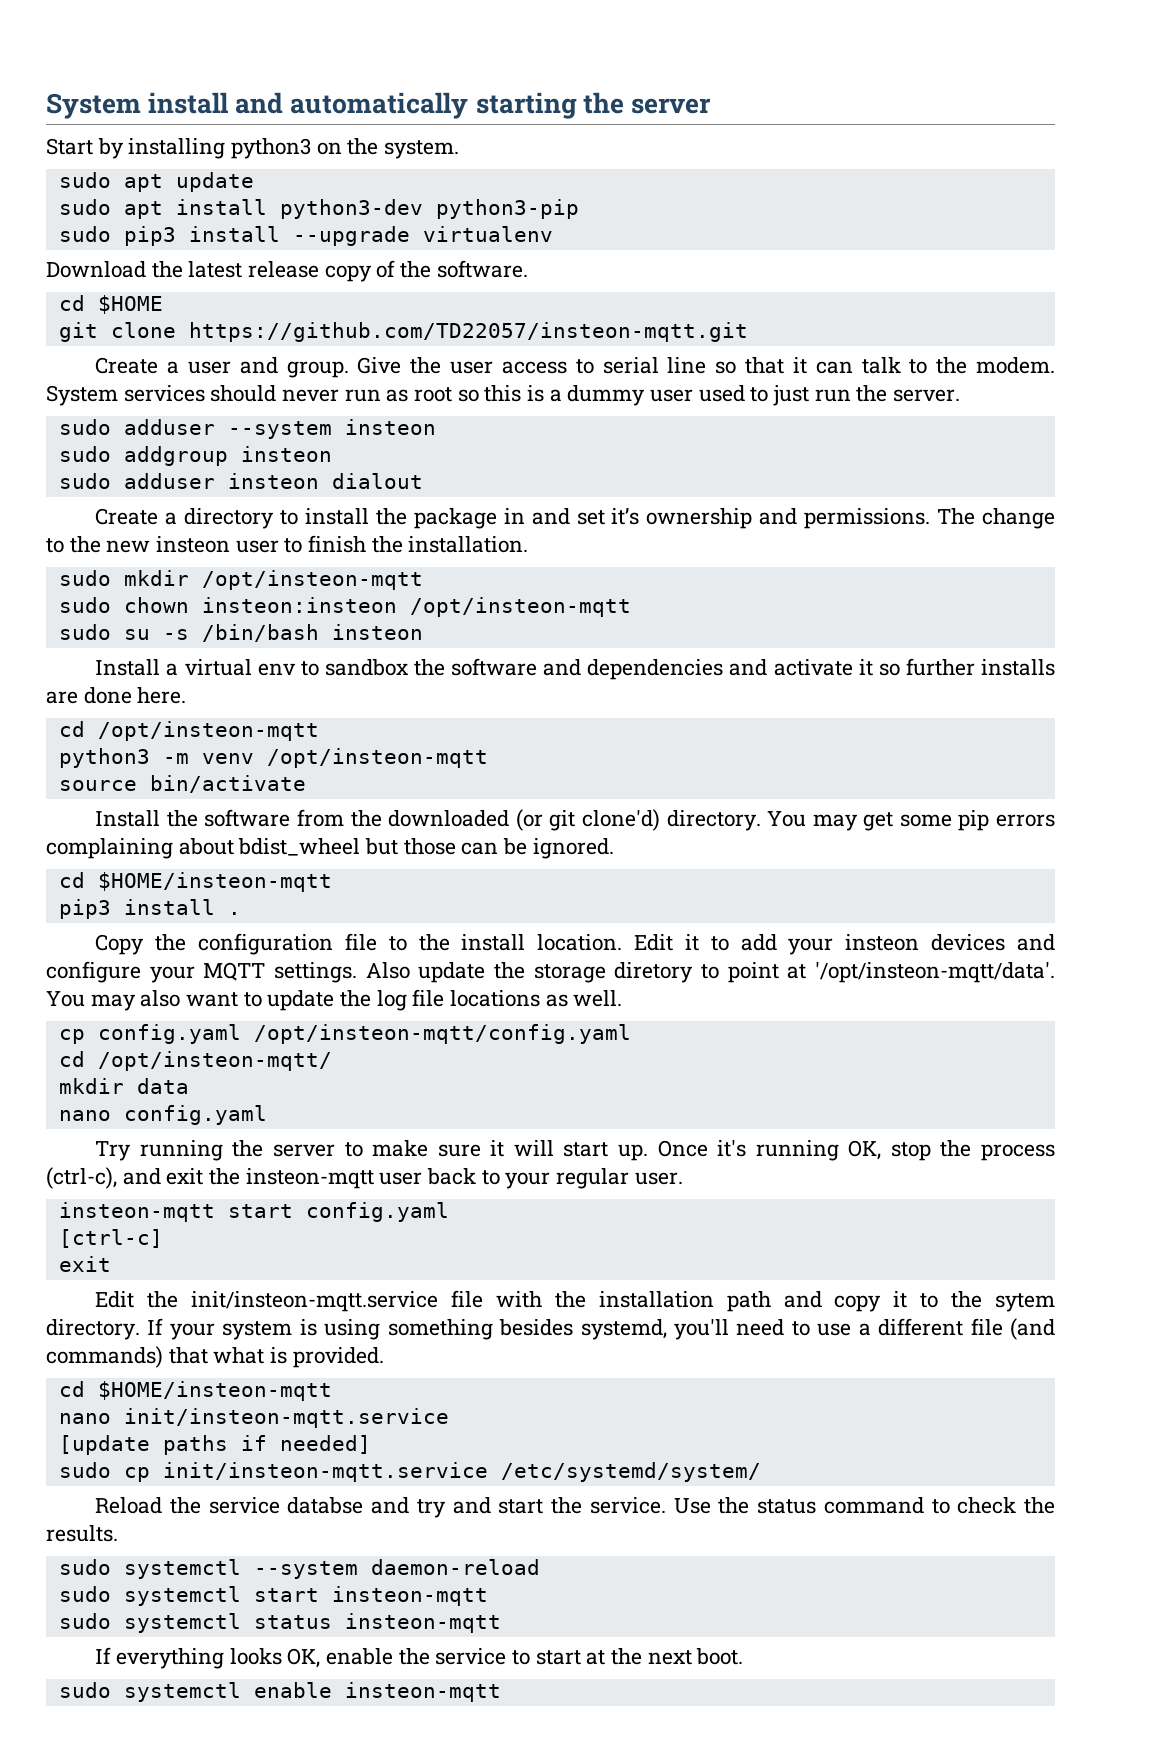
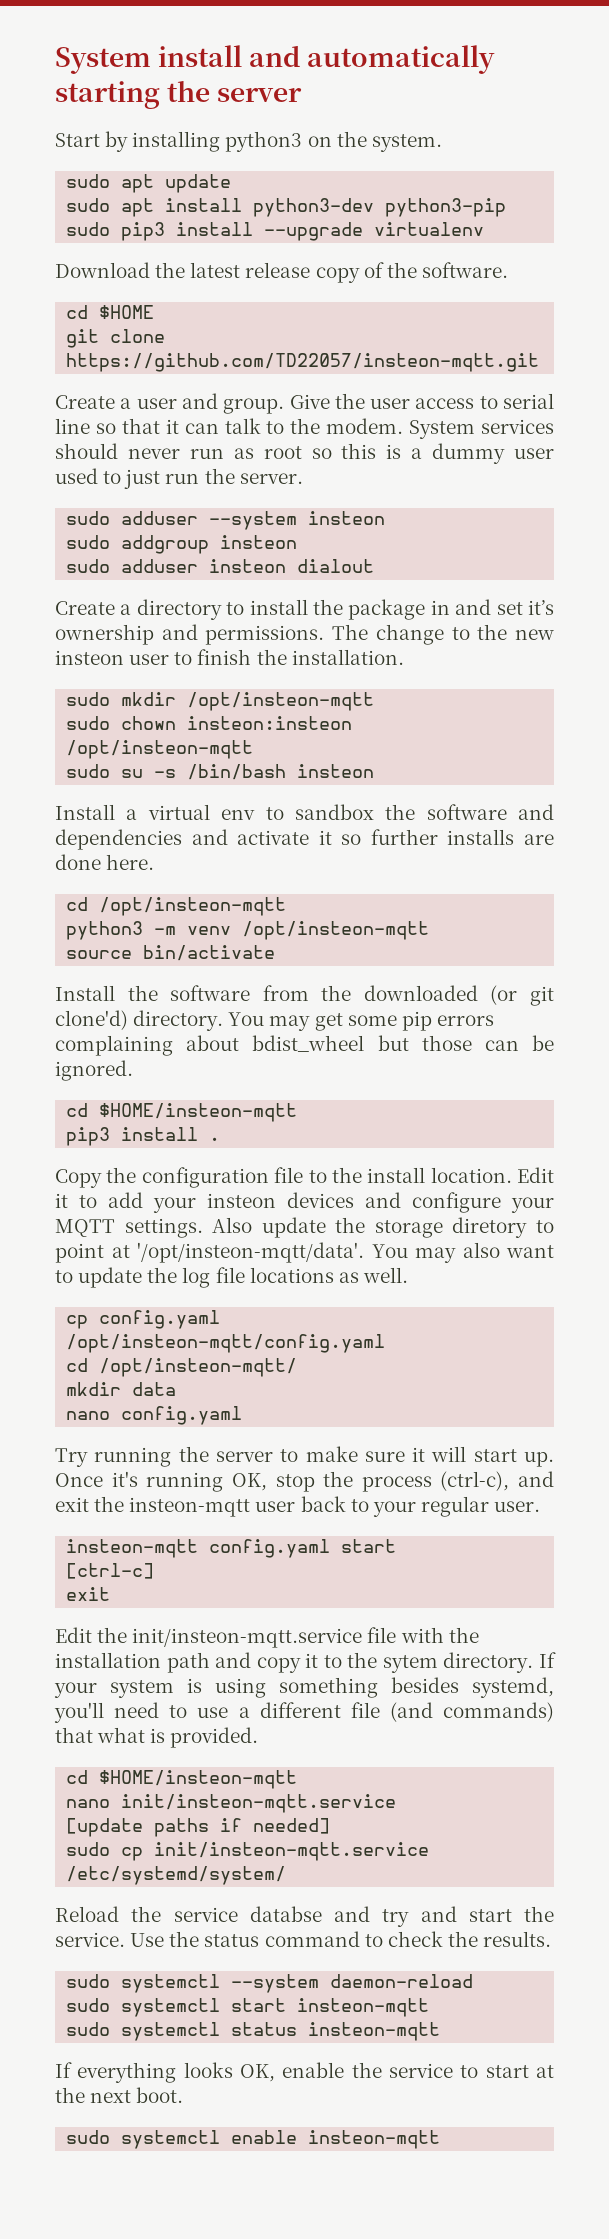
- insteon-mqtt start config.yaml
+ insteon-mqtt config.yaml start

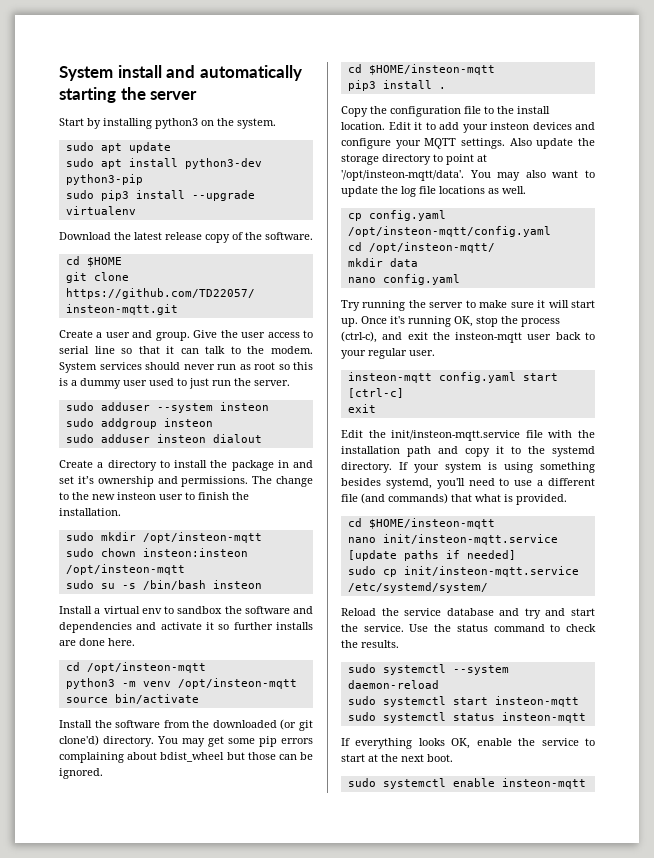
- Also update the storage diretory to point at '/opt/insteon-mqtt/data'.
+ Also update the storage directory to point at '/opt/insteon-mqtt/data'.
- Edit the init/insteon-mqtt.service file with the installation path and copy it to the sytem directory.
+ Edit the init/insteon-mqtt.service file with the installation path and copy it to the systemd directory.
- Reload the service databse and try and start the service.
+ Reload the service database and try and start the service.

